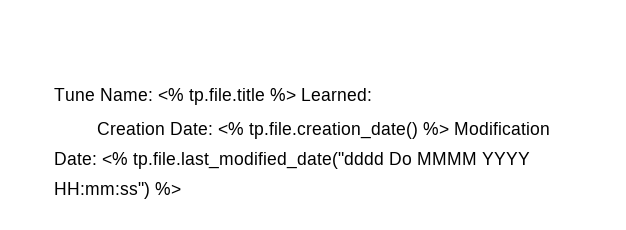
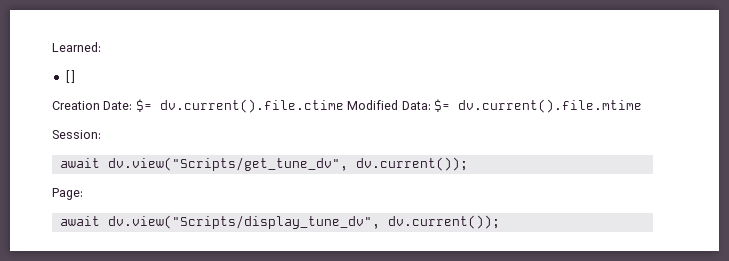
- Tune Name: <% tp.file.title %> Learned:
+ Learned:
+ [ ]
- Creation Date: <% tp.file.creation_date() %> Modification Date: <% tp.file.last_modified_date("dddd Do MMMM YYYY HH:mm:ss") %>
+ Creation Date: $= dv.current().file.ctime Modified Data: $= dv.current().file.mtime
+ Session:
+ await dv.view("Scripts/get_tune_dv", dv.current());
+ Page:
+ await dv.view("Scripts/display_tune_dv", dv.current());

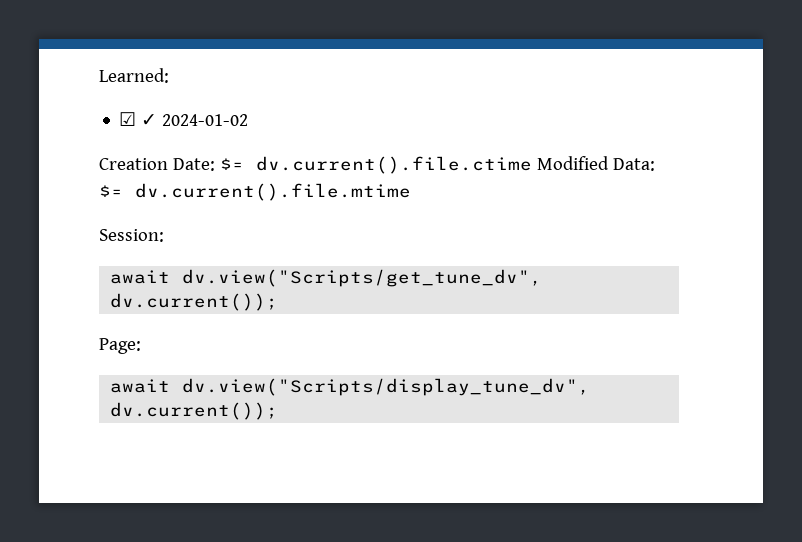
- [ ]
+ ☑ ✓ 2024-01-02

